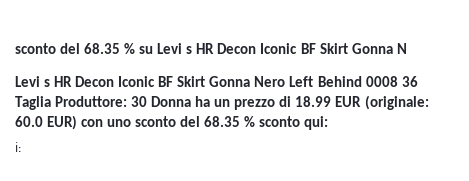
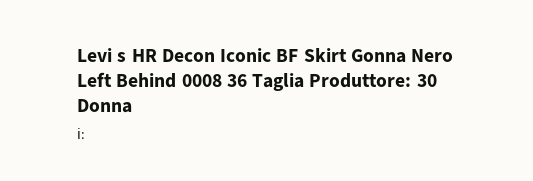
- sconto del 68.35 % su Levi s HR Decon Iconic BF Skirt Gonna N
- Levi s HR Decon Iconic BF Skirt Gonna Nero Left Behind 0008 36 Taglia Produttore: 30 Donna ha un prezzo di 18.99 EUR (originale: 60.0 EUR) con uno sconto del 68.35 % sconto qui:
+ Levi s HR Decon Iconic BF Skirt Gonna Nero Left Behind 0008 36 Taglia Produttore: 30 Donna

